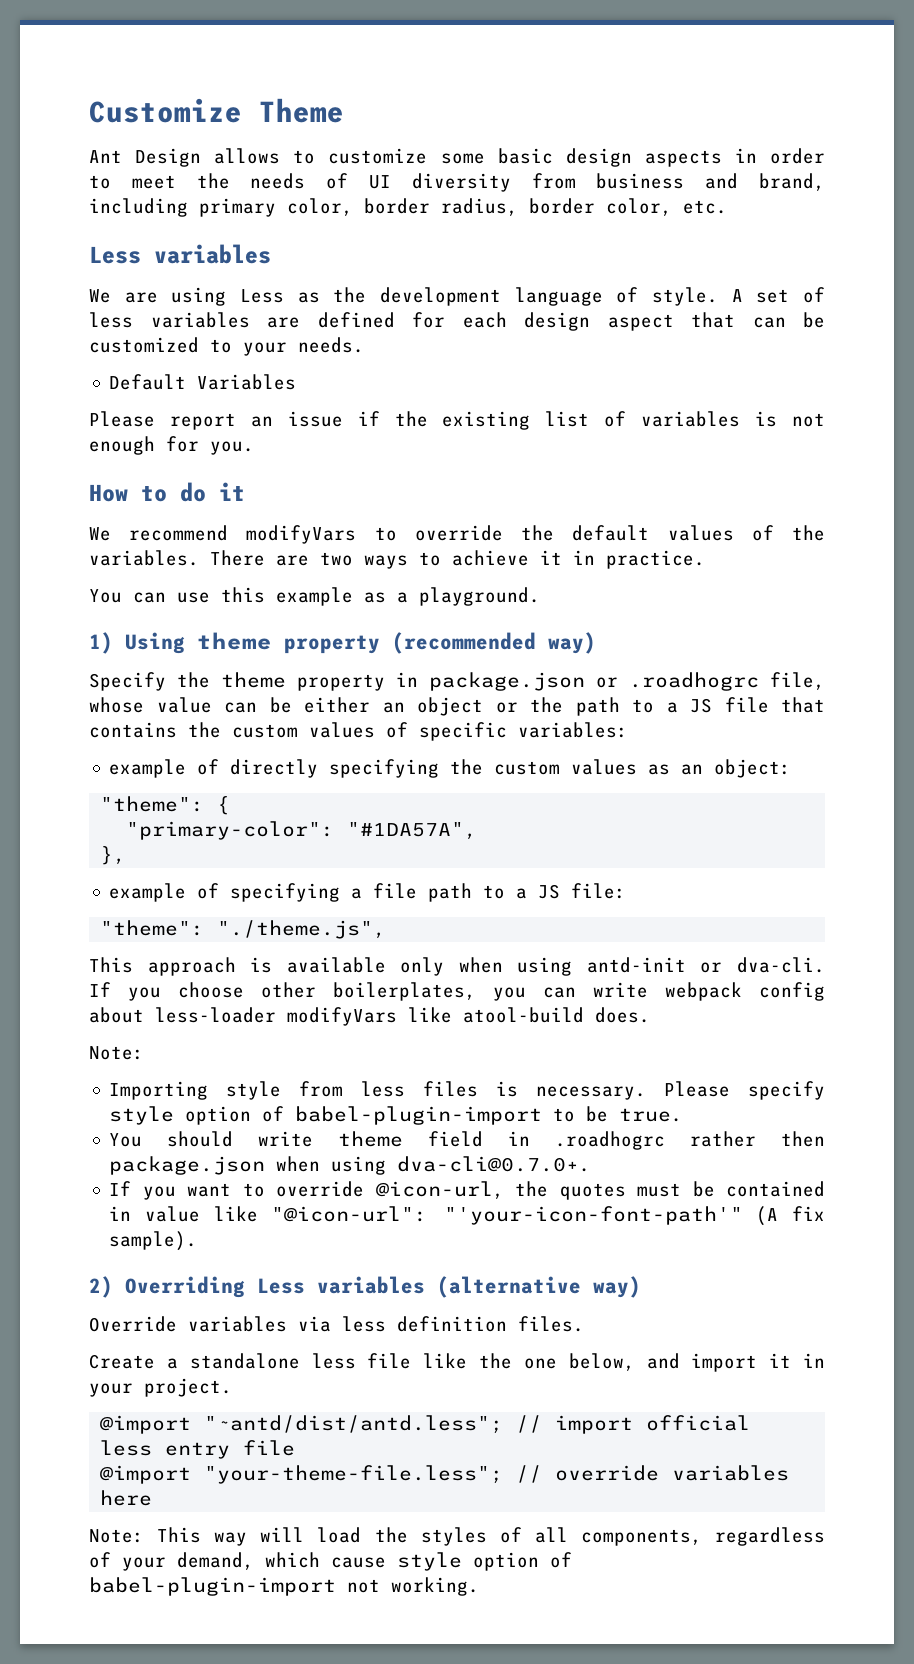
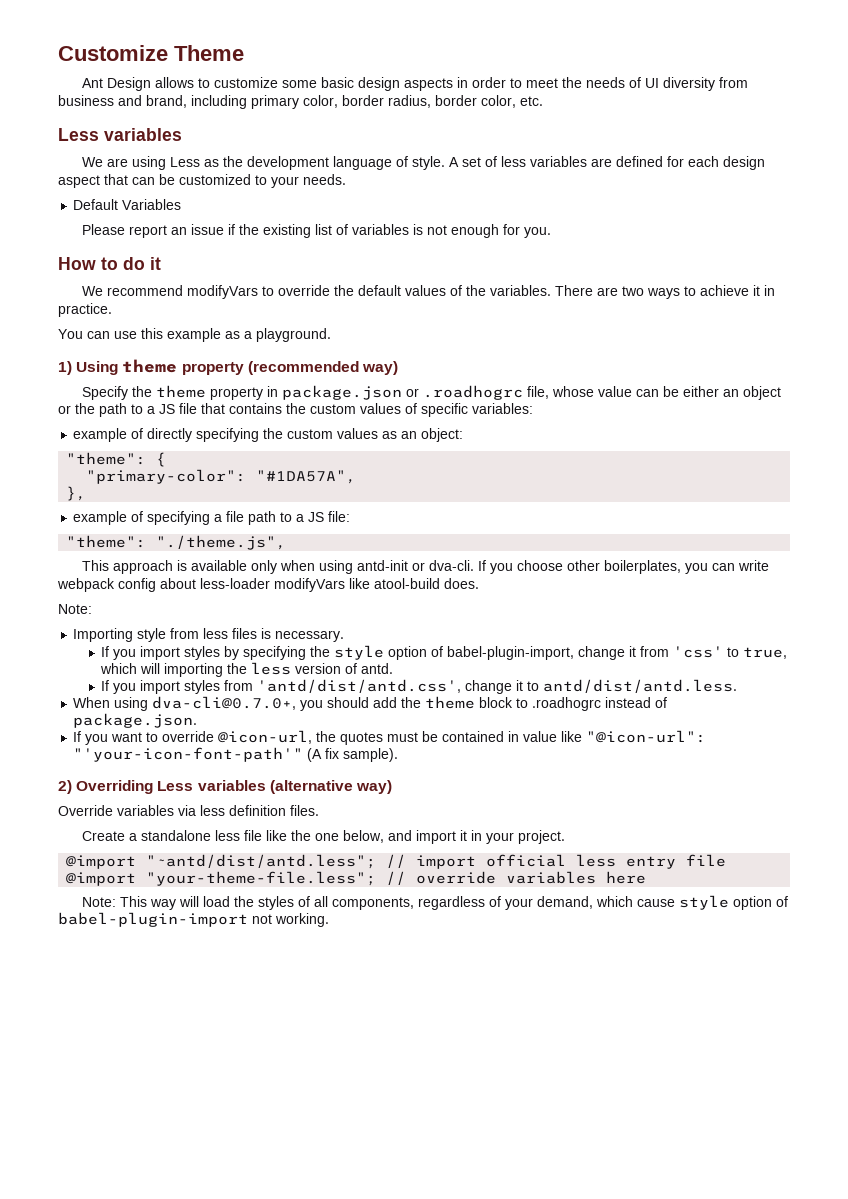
- Importing style from less files is necessary. Please specify style option of babel-plugin-import to be true.
- You should write theme field in .roadhogrc rather then package.json when using dva-cli@0.7.0+.
+ Importing style from less files is necessary.
+ If you import styles by specifying the style option of babel-plugin-import, change it from 'css' to true, which will importing the less version of antd.
+ If you import styles from 'antd/dist/antd.css', change it to antd/dist/antd.less.
+ When using dva-cli@0.7.0+, you should add the theme block to .roadhogrc instead of package.json.

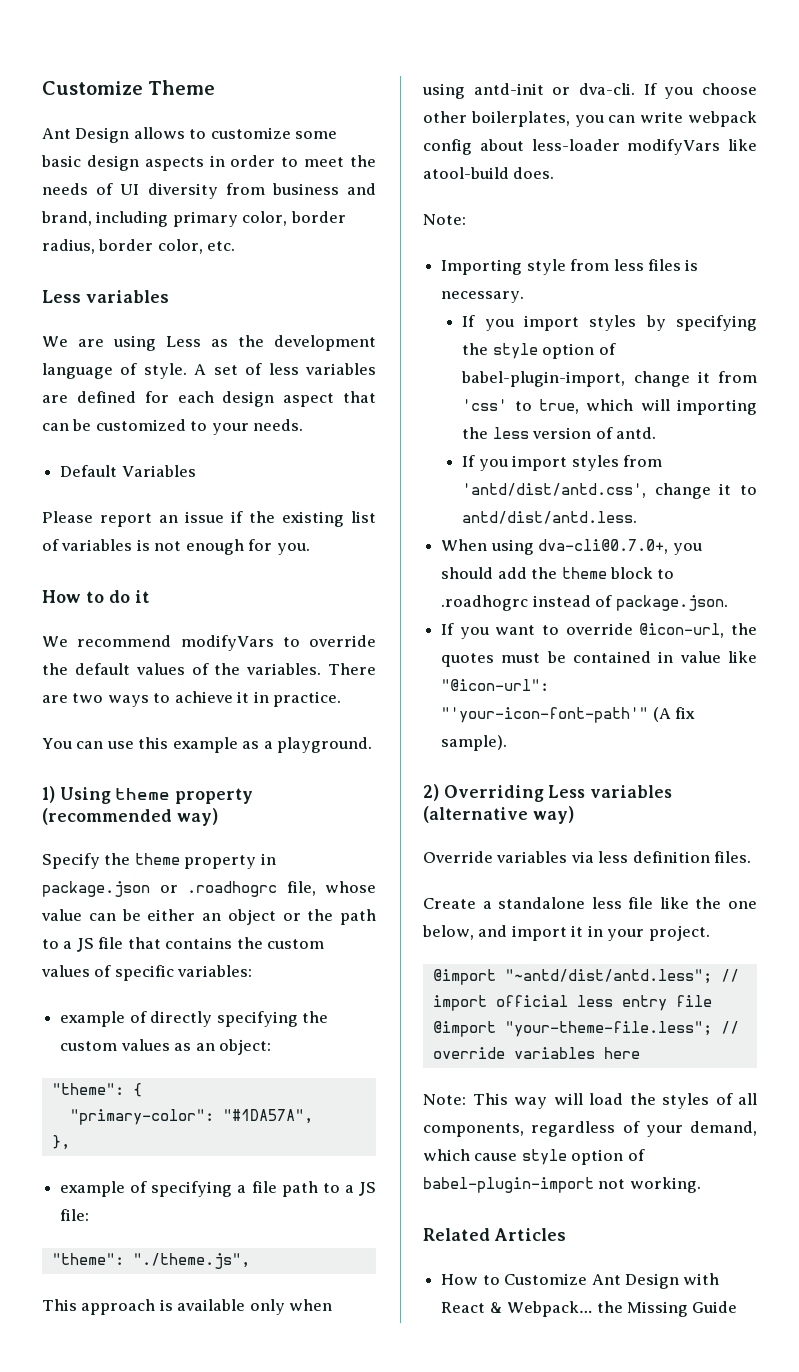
+ Related Articles
+ How to Customize Ant Design with React & Webpack… the Missing Guide

